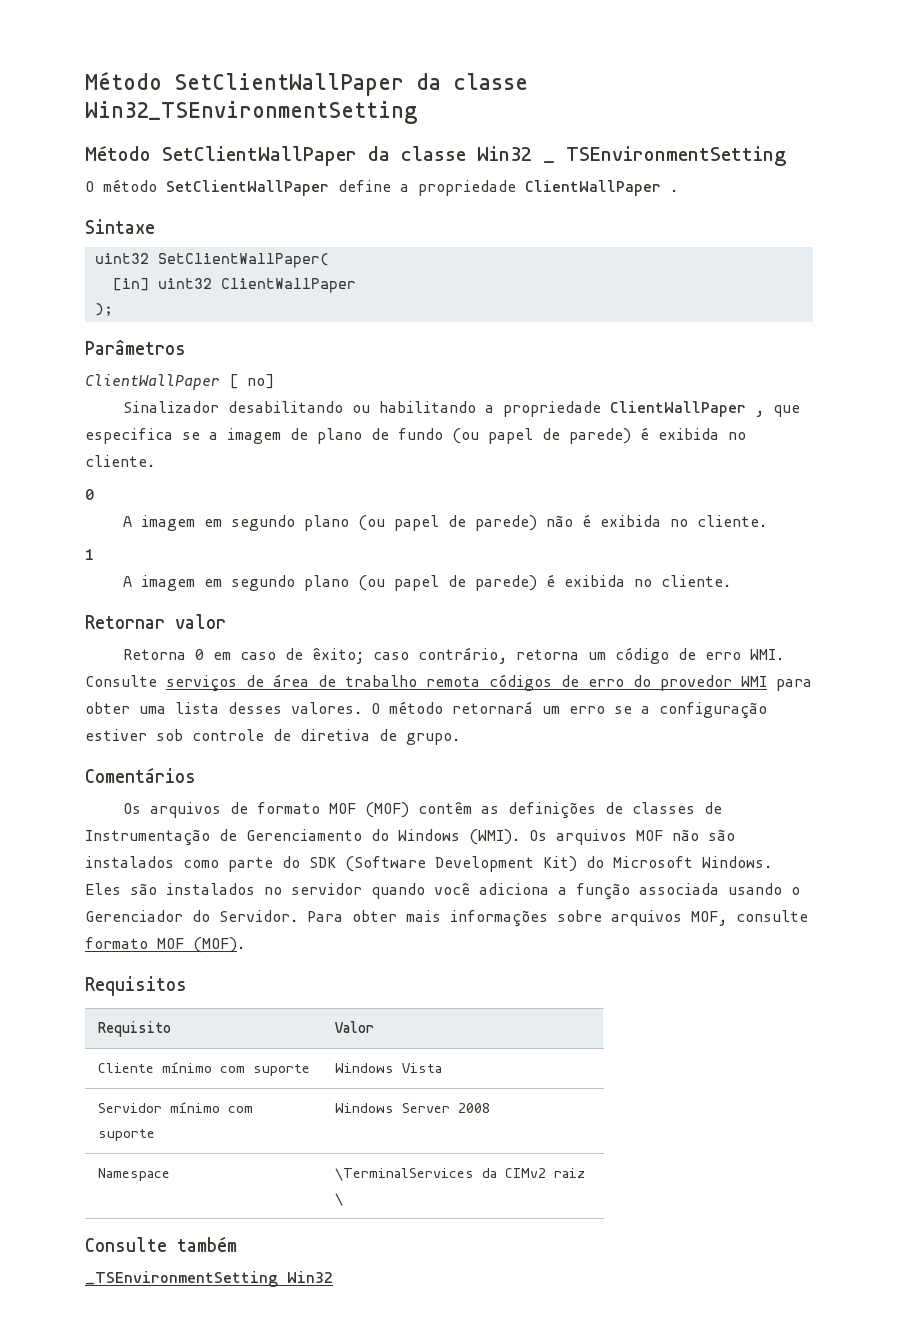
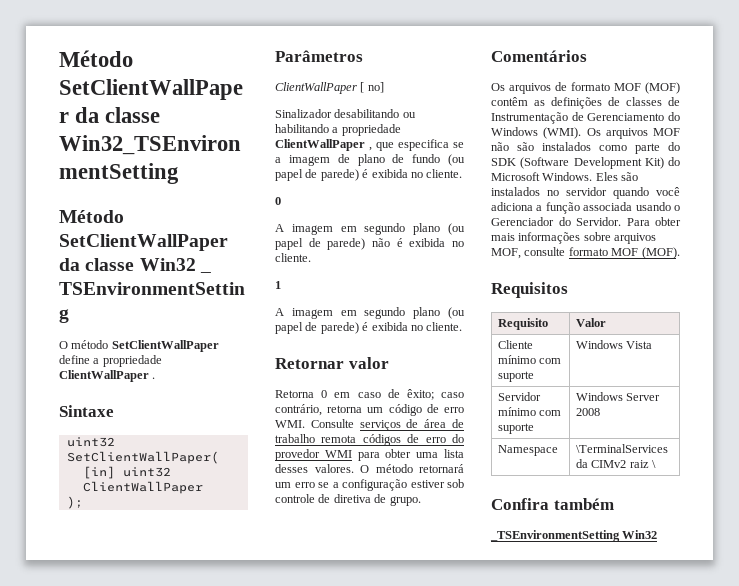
- Consulte também
+ Confira também

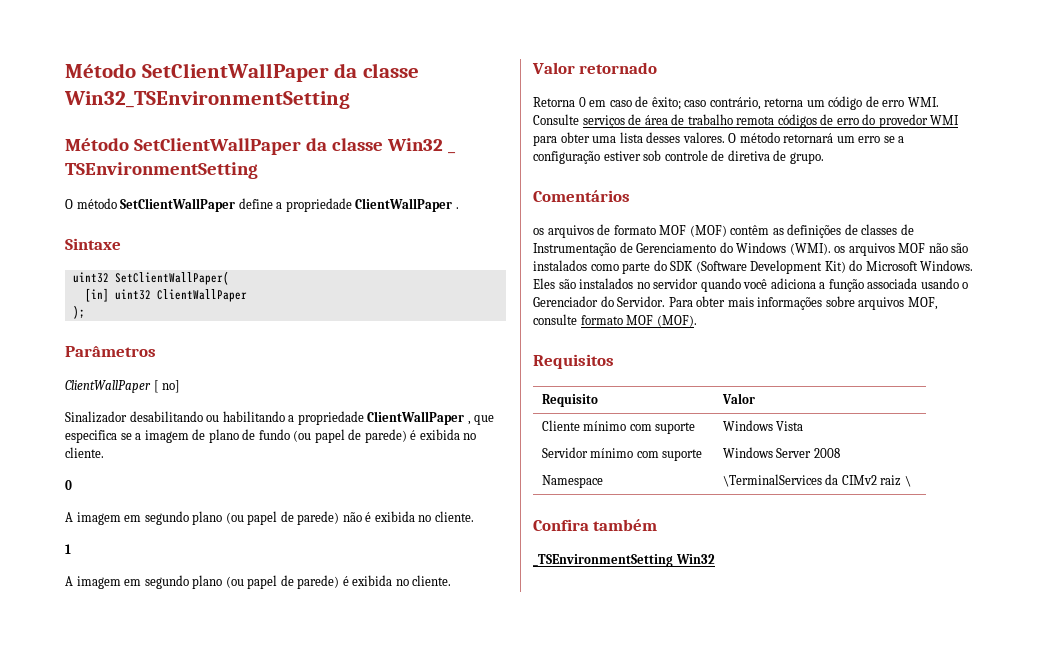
- Retornar valor
+ Valor retornado
- Os arquivos de formato MOF (MOF) contêm as definições de classes de Instrumentação de Gerenciamento do Windows (WMI). Os arquivos MOF não são instalados como parte do SDK (Software Development Kit) do Microsoft Windows.
+ os arquivos de formato MOF (MOF) contêm as definições de classes de Instrumentação de Gerenciamento do Windows (WMI). os arquivos MOF não são instalados como parte do SDK (Software Development Kit) do Microsoft Windows.

